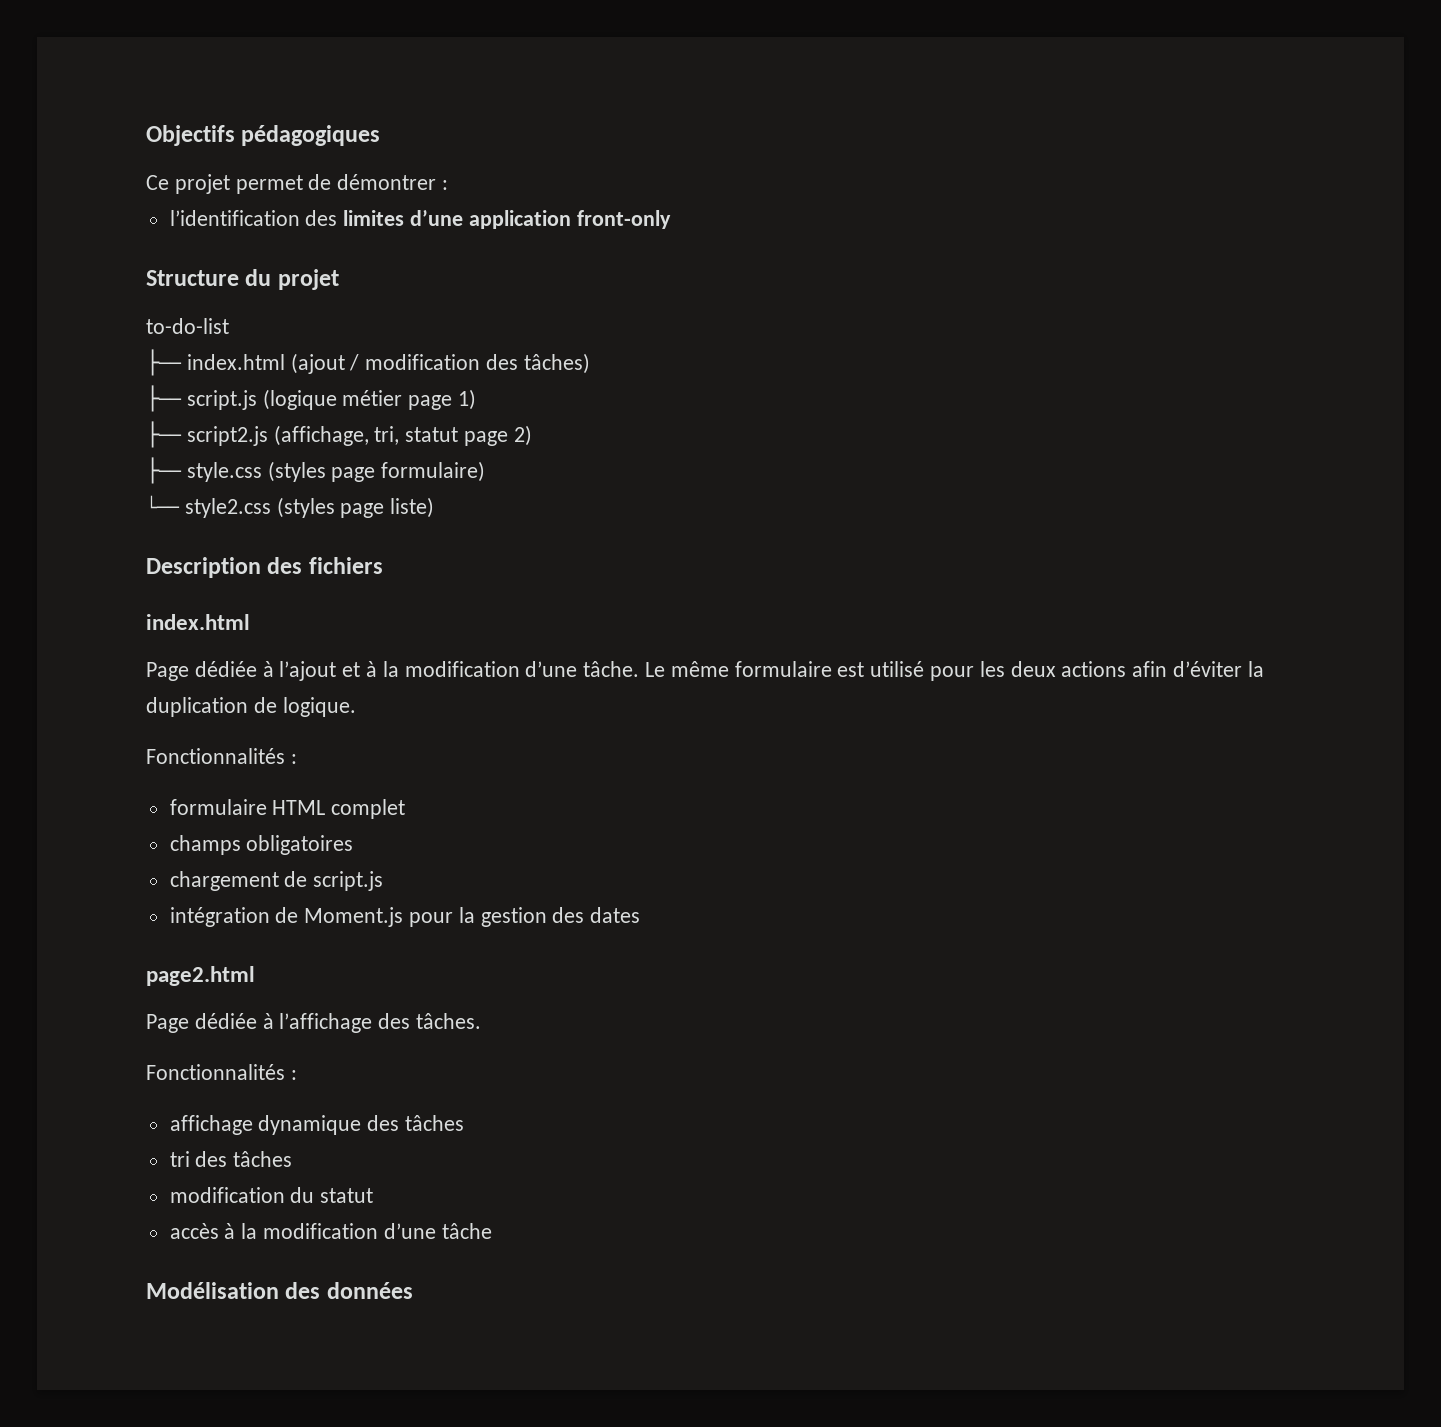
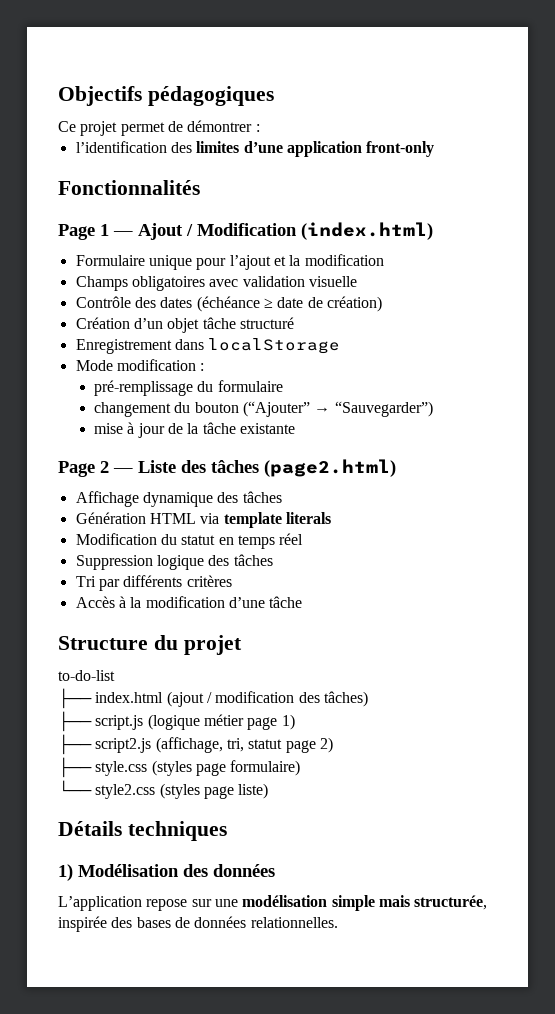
+ Fonctionnalités
+ Page 1 — Ajout / Modification (index.html)
+ Formulaire unique pour l’ajout et la modification
+ Champs obligatoires avec validation visuelle
+ Contrôle des dates (échéance ≥ date de création)
+ Création d’un objet tâche structuré
+ Enregistrement dans localStorage
+ Mode modification :
+ pré-remplissage du formulaire
+ changement du bouton (“Ajouter” → “Sauvegarder”)
+ mise à jour de la tâche existante
+ Page 2 — Liste des tâches (page2.html)
+ Affichage dynamique des tâches
+ Génération HTML via template literals
+ Modification du statut en temps réel
+ Suppression logique des tâches
+ Tri par différents critères
+ Accès à la modification d’une tâche
- Description des fichiers
- index.html
- Page dédiée à l’ajout et à la modification d’une tâche. Le même formulaire est utilisé pour les deux actions afin d’éviter la duplication de logique.
- Fonctionnalités :
- formulaire HTML complet
- champs obligatoires
- chargement de script.js
- intégration de Moment.js pour la gestion des dates
- page2.html
- Page dédiée à l’affichage des tâches.
- Fonctionnalités :
- affichage dynamique des tâches
- tri des tâches
- modification du statut
- accès à la modification d’une tâche
- Modélisation des données
+ Détails techniques
+ 1) Modélisation des données
+ L’application repose sur une modélisation simple mais structurée, inspirée des bases de données relationnelles.

